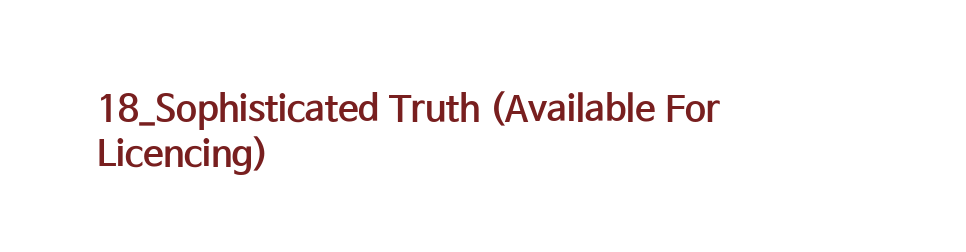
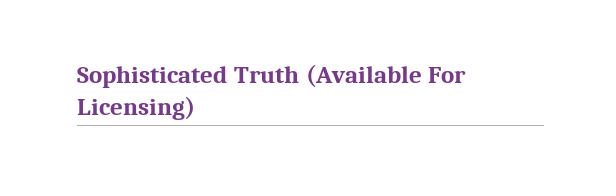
- 18_Sophisticated Truth (Available For Licencing)
+ Sophisticated Truth (Available For Licensing)

